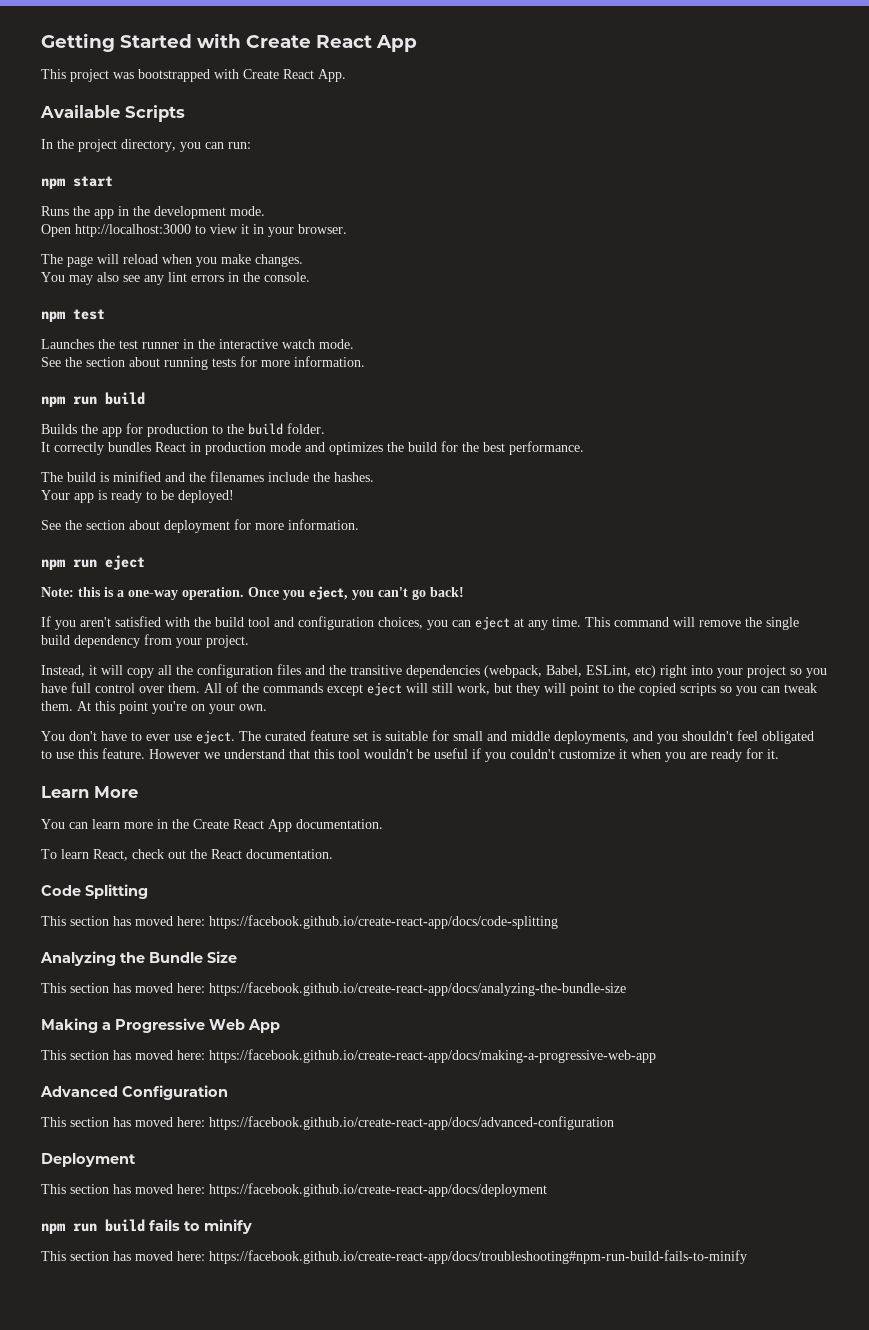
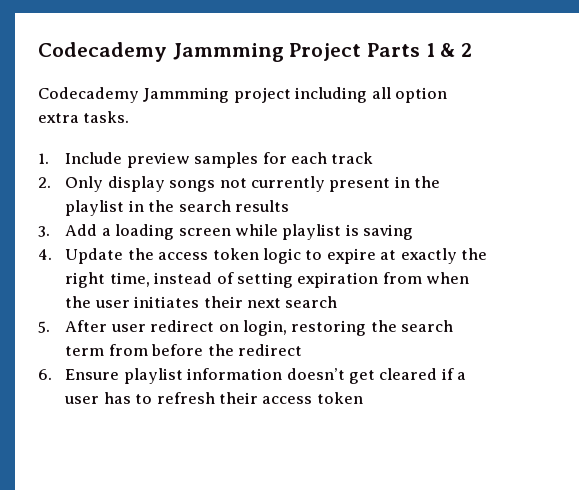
- Getting Started with Create React App
- This project was bootstrapped with Create React App.
- Available Scripts
- In the project directory, you can run:
- npm start
- Runs the app in the development mode.
- Open http://localhost:3000 to view it in your browser.
- The page will reload when you make changes.
- You may also see any lint errors in the console.
- npm test
- Launches the test runner in the interactive watch mode.
- See the section about running tests for more information.
- npm run build
- Builds the app for production to the build folder.
- It correctly bundles React in production mode and optimizes the build for the best performance.
- The build is minified and the filenames include the hashes.
- Your app is ready to be deployed!
- See the section about deployment for more information.
- npm run eject
- Note: this is a one-way operation. Once you eject, you can't go back!
- If you aren't satisfied with the build tool and configuration choices, you can eject at any time. This command will remove the single build dependency from your project.
- Instead, it will copy all the configuration files and the transitive dependencies (webpack, Babel, ESLint, etc) right into your project so you have full control over them. All of the commands except eject will still work, but they will point to the copied scripts so you can tweak them. At this point you're on your own.
- You don't have to ever use eject. The curated feature set is suitable for small and middle deployments, and you shouldn't feel obligated to use this feature. However we understand that this tool wouldn't be useful if you couldn't customize it when you are ready for it.
- Learn More
- You can learn more in the Create React App documentation.
- To learn React, check out the React documentation.
- Code Splitting
- This section has moved here: https://facebook.github.io/create-react-app/docs/code-splitting
- Analyzing the Bundle Size
- This section has moved here: https://facebook.github.io/create-react-app/docs/analyzing-the-bundle-size
- Making a Progressive Web App
- This section has moved here: https://facebook.github.io/create-react-app/docs/making-a-progressive-web-app
- Advanced Configuration
- This section has moved here: https://facebook.github.io/create-react-app/docs/advanced-configuration
- Deployment
- This section has moved here: https://facebook.github.io/create-react-app/docs/deployment
- npm run build fails to minify
- This section has moved here: https://facebook.github.io/create-react-app/docs/troubleshooting#npm-run-build-fails-to-minify
+ Codecademy Jammming Project Parts 1 & 2
+ Codecademy Jammming project including all option extra tasks.
+ 1. Include preview samples for each track
+ 2. Only display songs not currently present in the playlist in the search results
+ 3. Add a loading screen while playlist is saving
+ 4. Update the access token logic to expire at exactly the right time, instead of setting expiration from when the user initiates their next search
+ 5. After user redirect on login, restoring the search term from before the redirect
+ 6. Ensure playlist information doesn’t get cleared if a user has to refresh their access token

